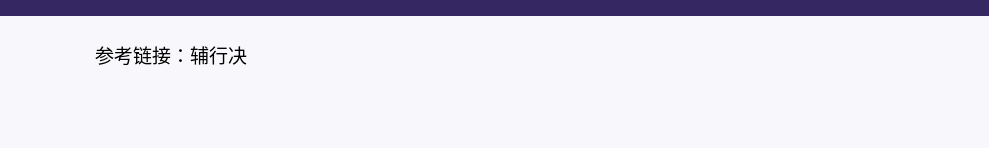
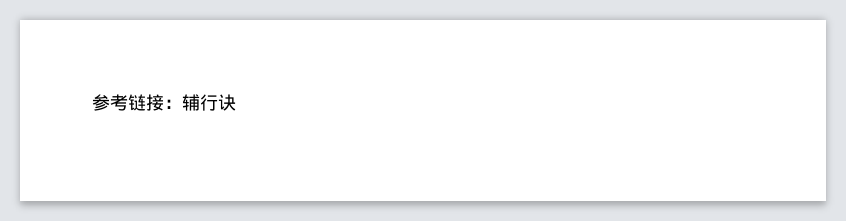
- 参考链接：辅行决
+ 参考链接：辅行诀

